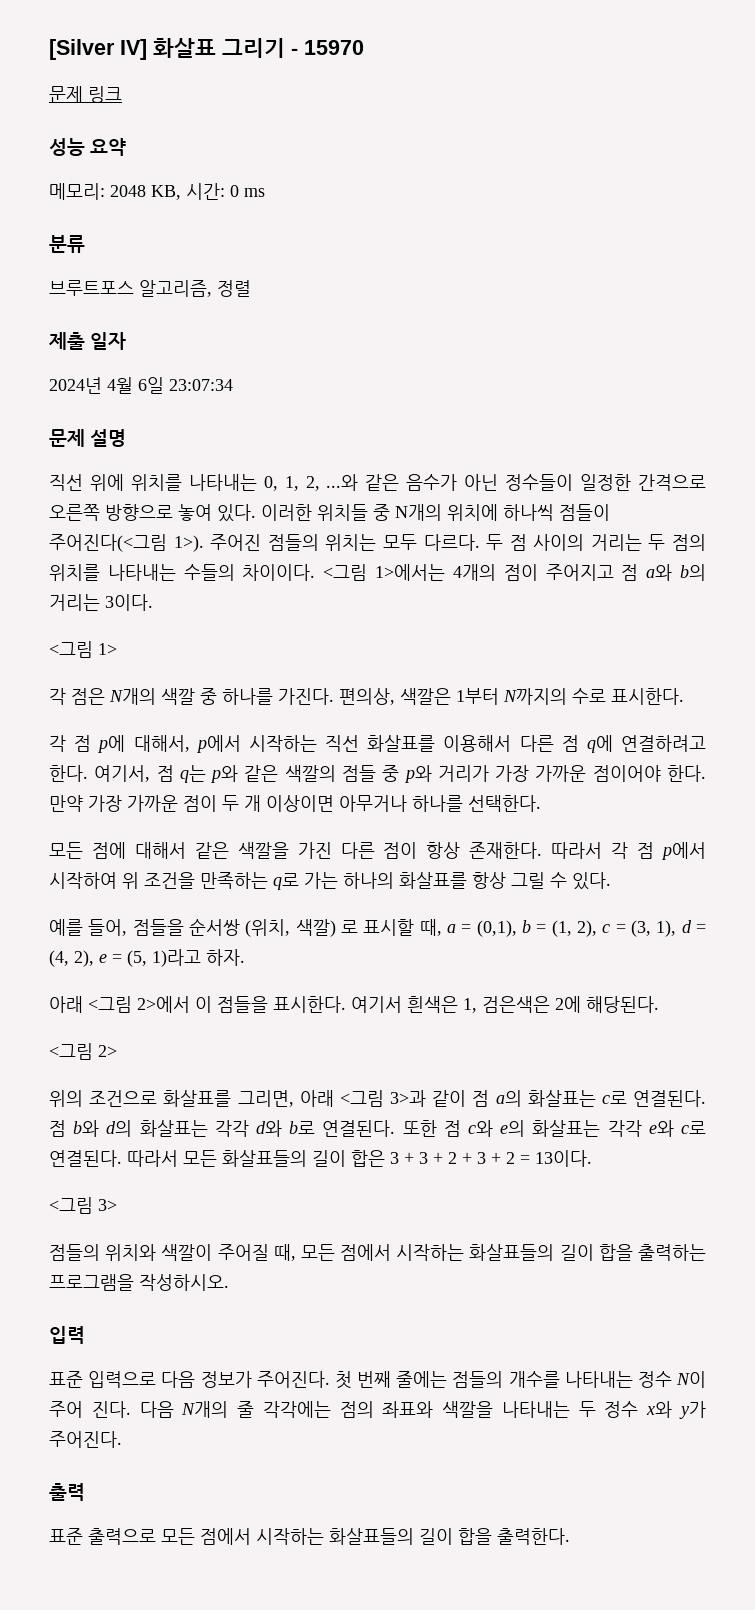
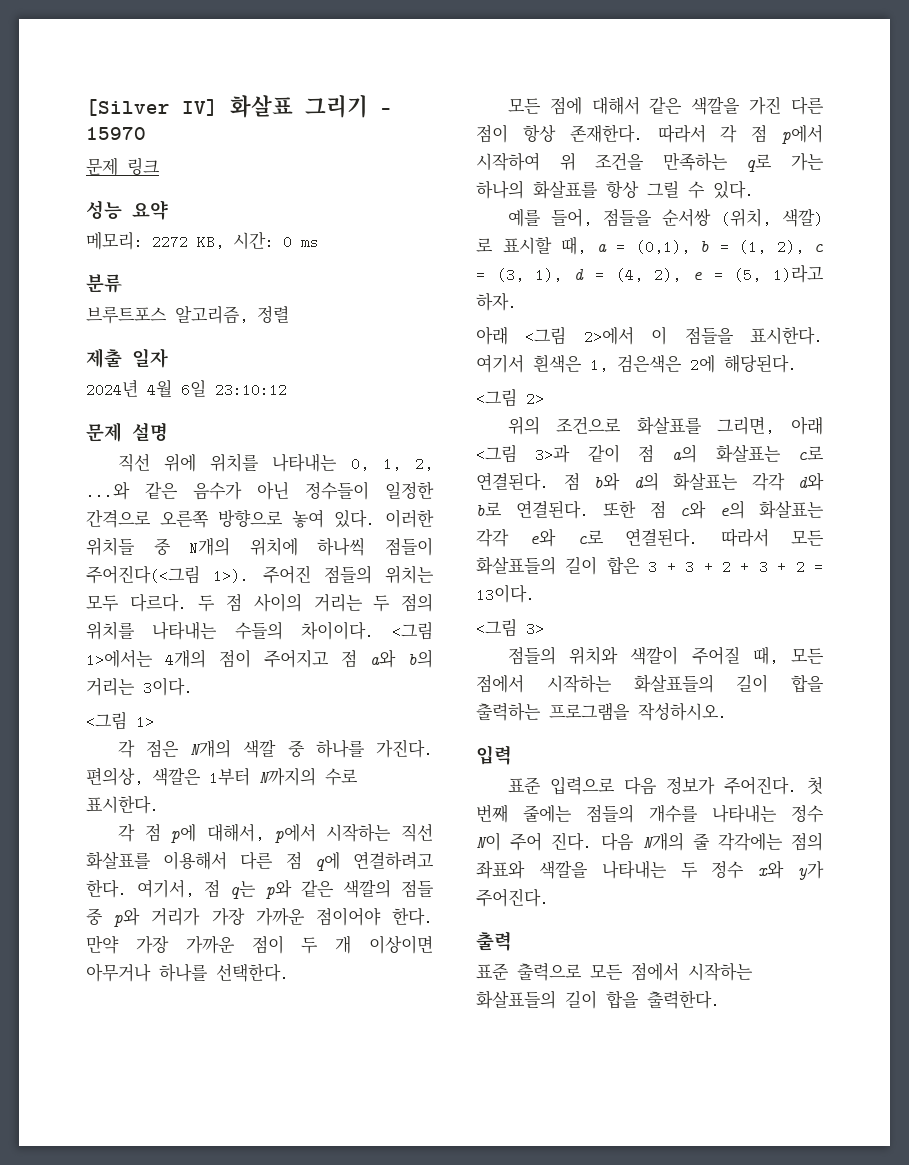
- 메모리: 2048 KB, 시간: 0 ms
+ 메모리: 2272 KB, 시간: 0 ms
- 2024년 4월 6일 23:07:34
+ 2024년 4월 6일 23:10:12

